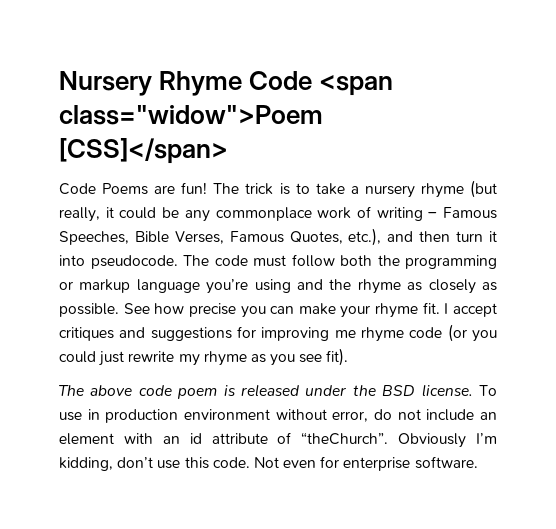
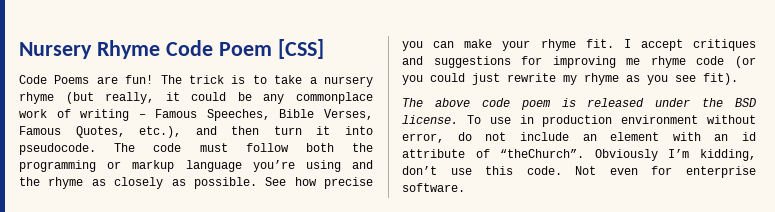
- Nursery Rhyme Code <span class="widow">Poem [CSS]</span>
+ Nursery Rhyme Code Poem [CSS]

